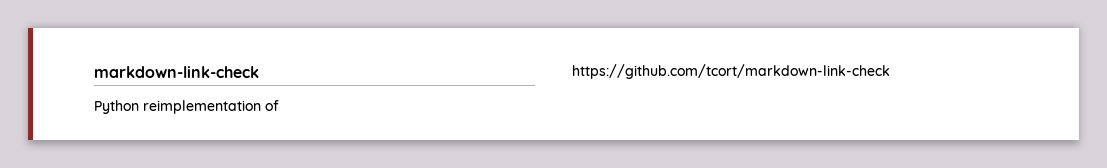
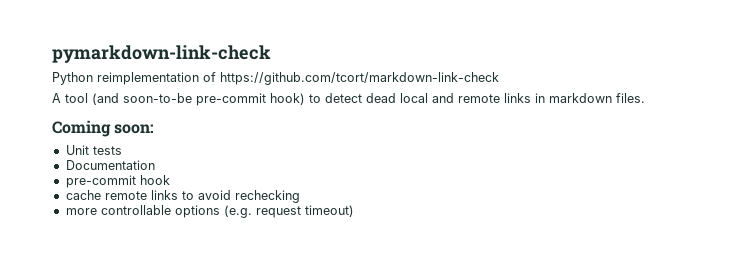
- markdown-link-check
+ pymarkdown-link-check
+ A tool (and soon-to-be pre-commit hook) to detect dead local and remote links in markdown files.
+ Coming soon:
+ Unit tests
+ Documentation
+ pre-commit hook
+ cache remote links to avoid rechecking
+ more controllable options (e.g. request timeout)

